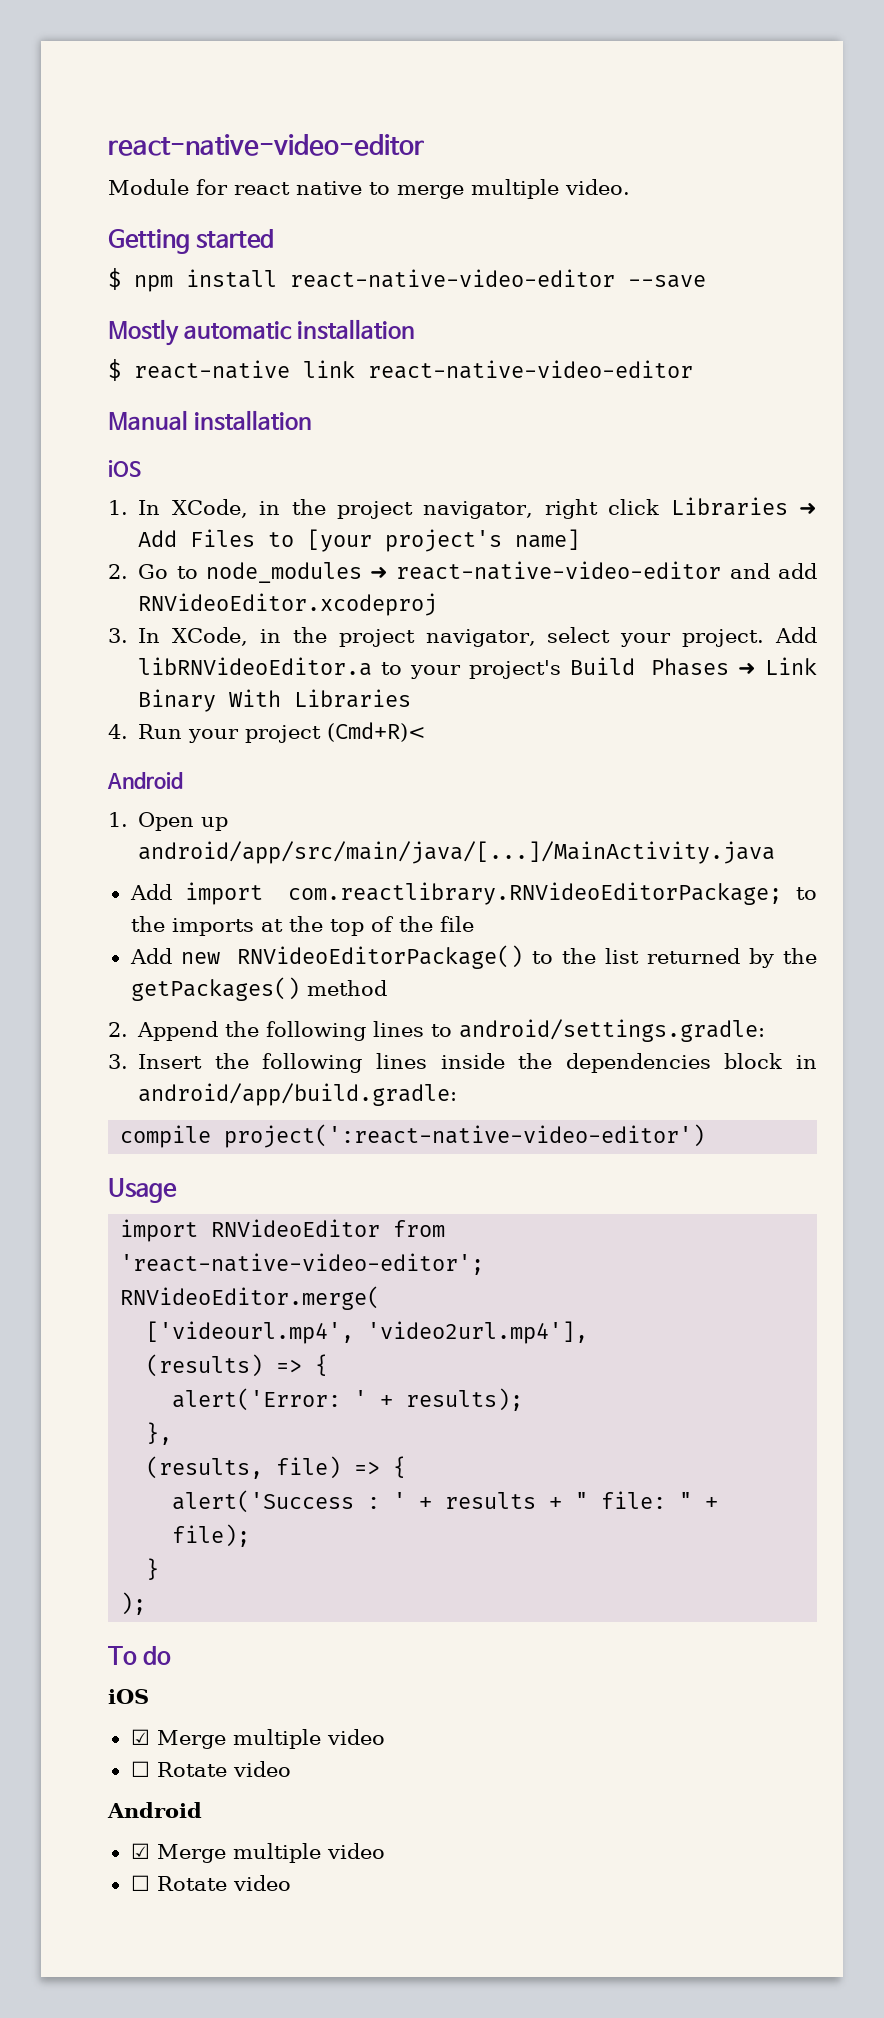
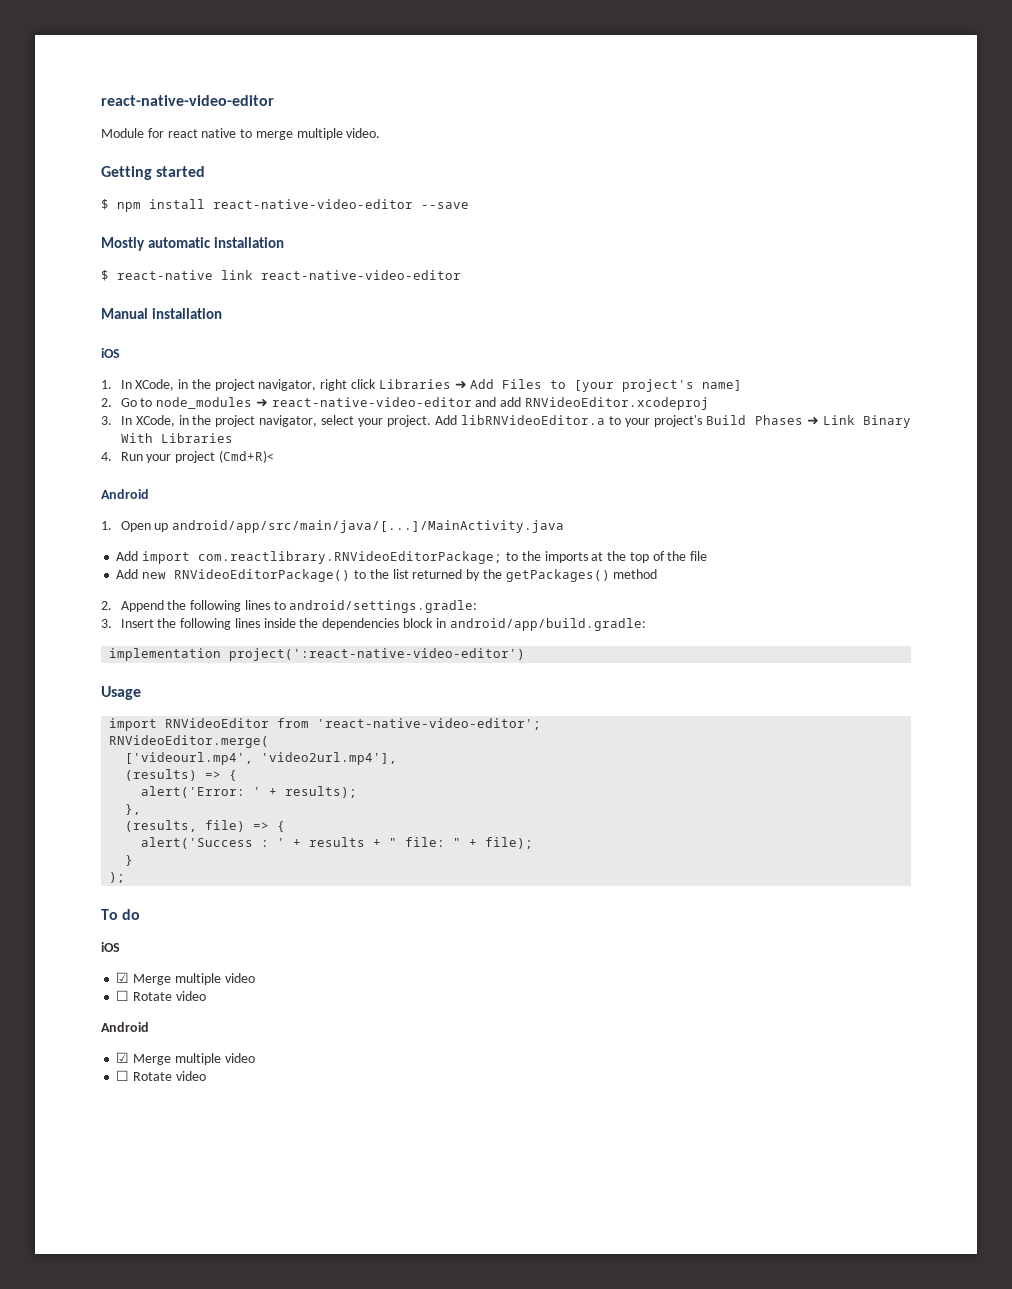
- compile project(':react-native-video-editor')
+ implementation project(':react-native-video-editor')

